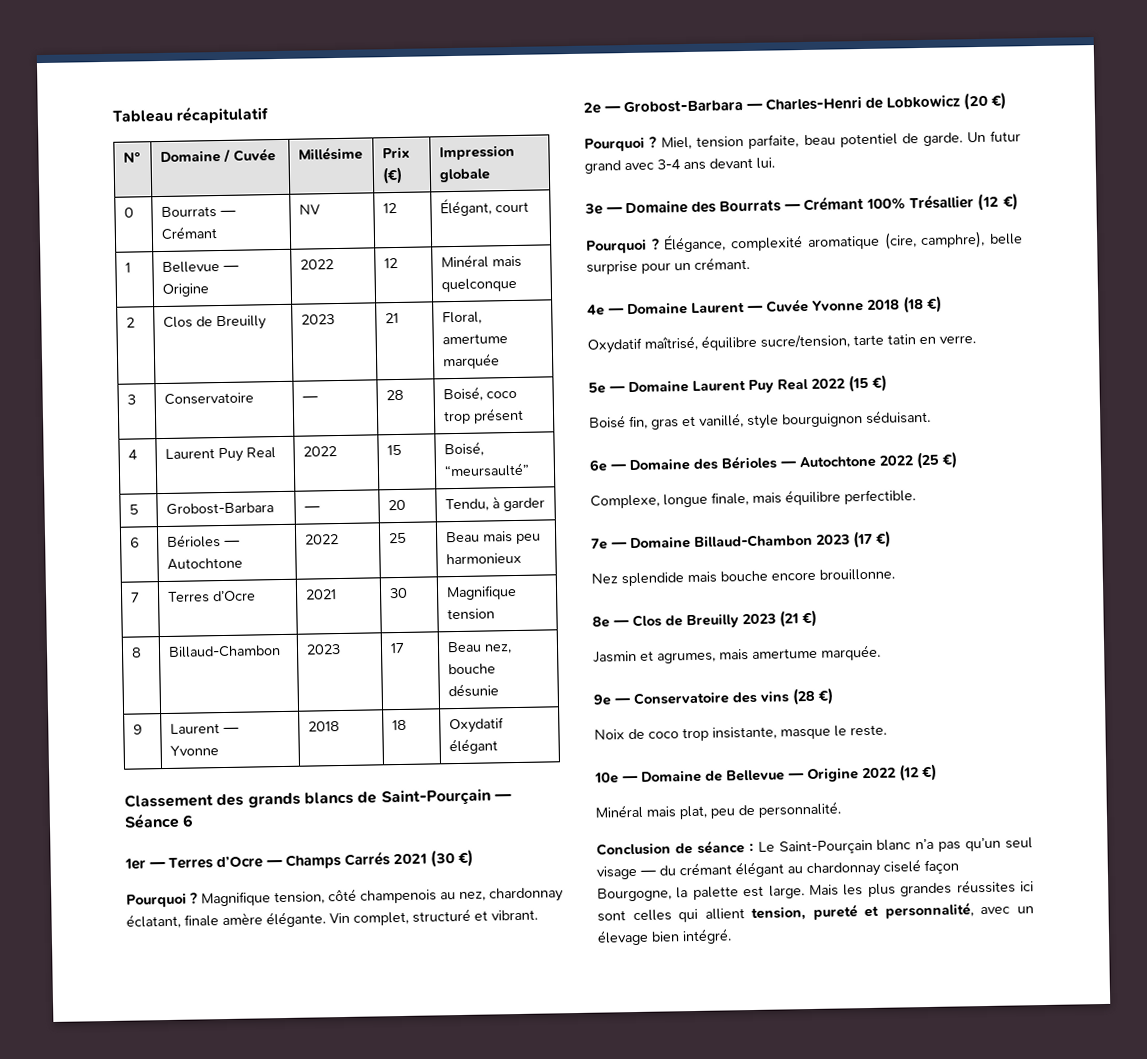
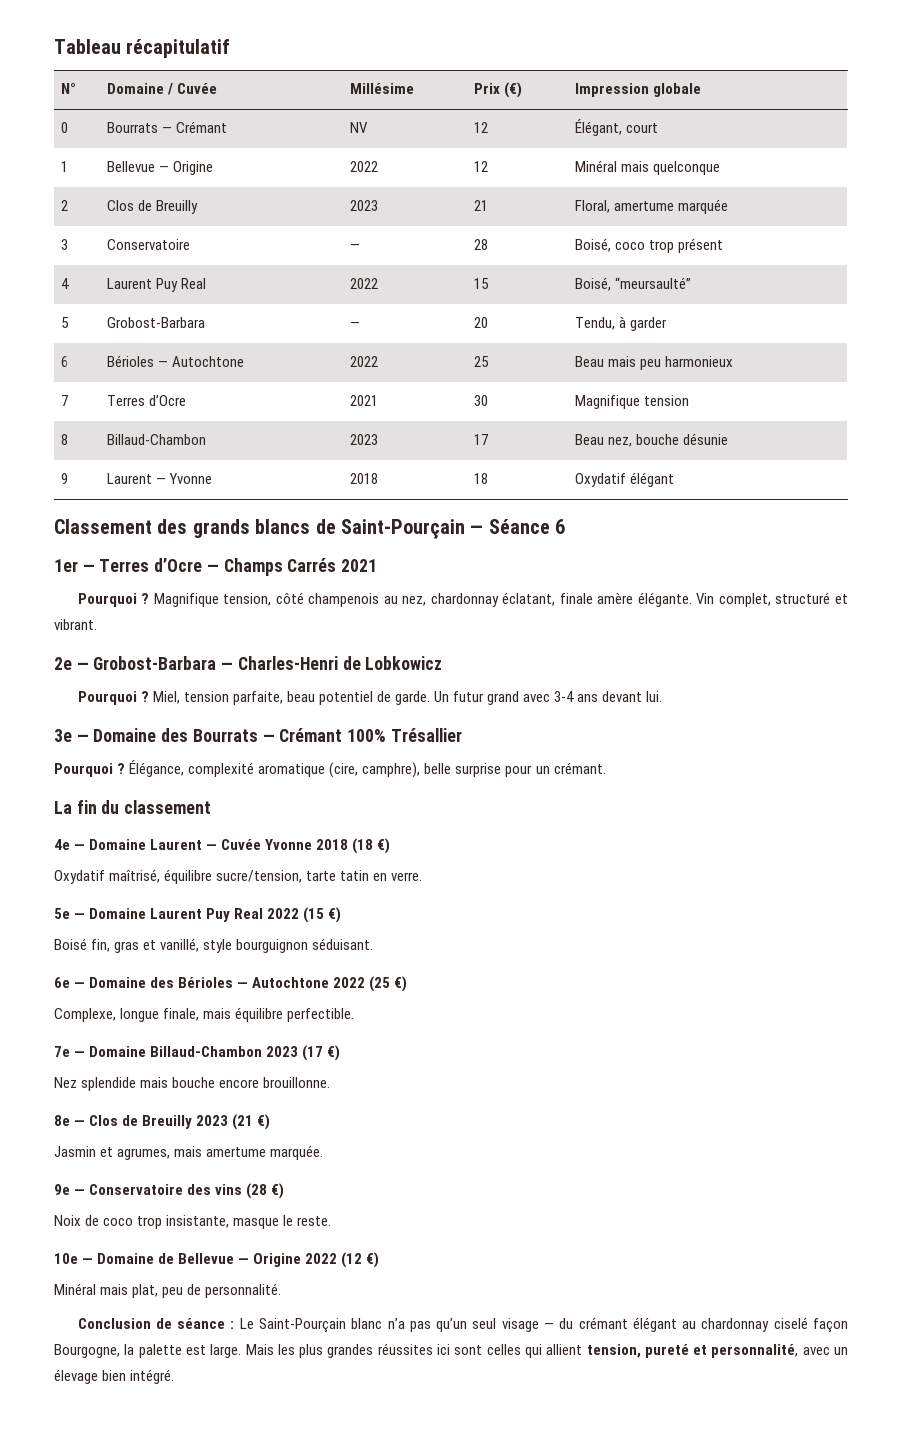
- 1er — Terres d’Ocre — Champs Carrés 2021 (30 €)
+ 1er — Terres d’Ocre — Champs Carrés 2021
- 2e — Grobost-Barbara — Charles-Henri de Lobkowicz (20 €)
+ 2e — Grobost-Barbara — Charles-Henri de Lobkowicz
- 3e — Domaine des Bourrats — Crémant 100% Trésallier (12 €)
+ 3e — Domaine des Bourrats — Crémant 100% Trésallier
+ La fin du classement

